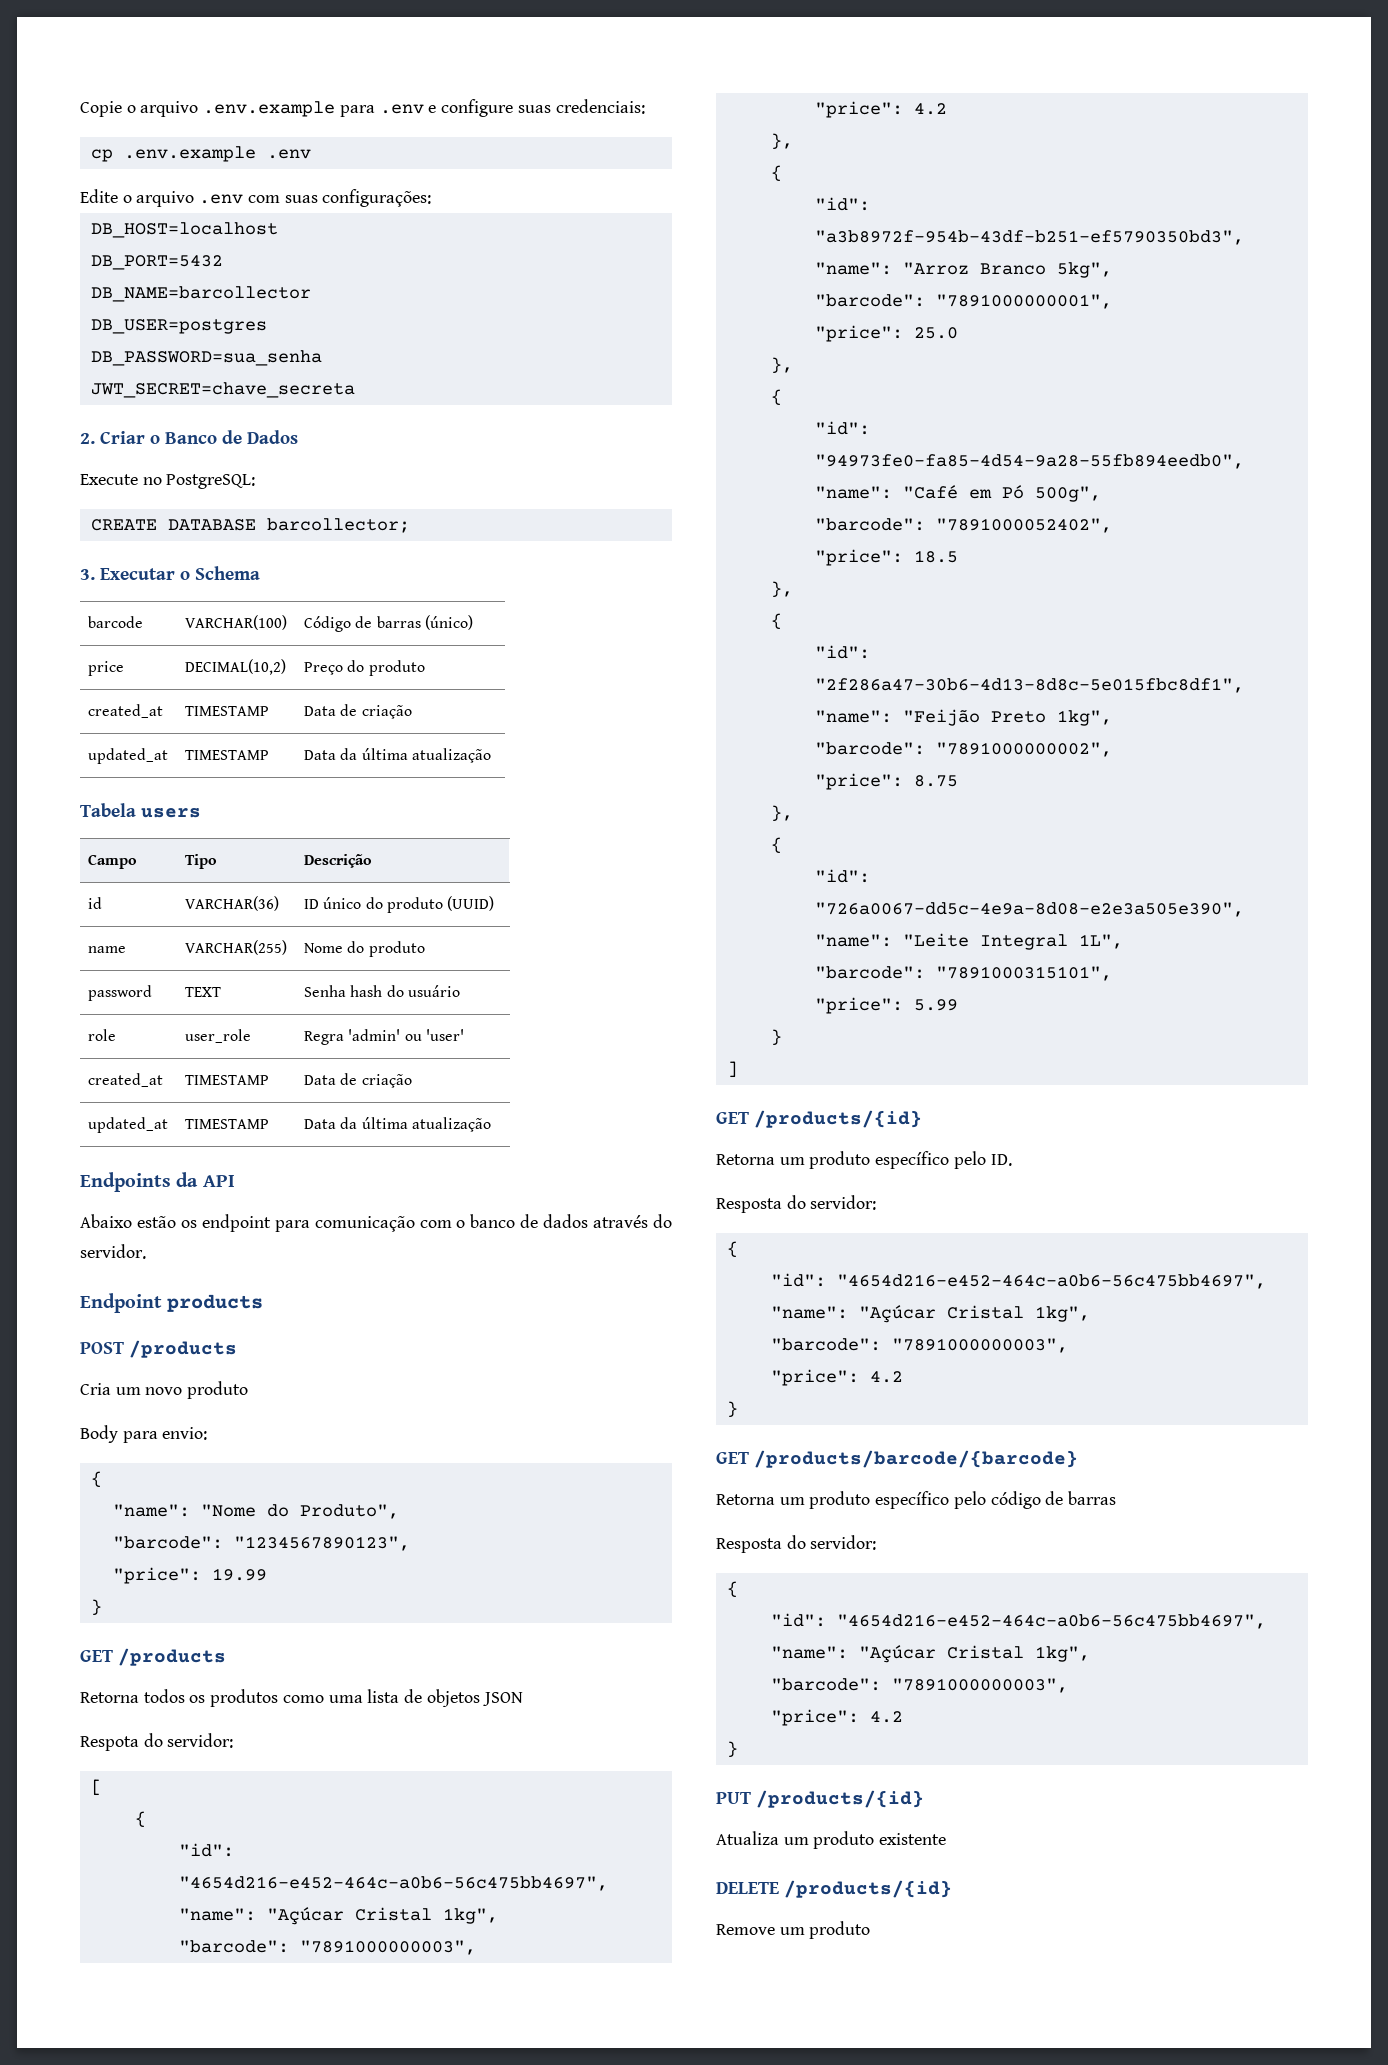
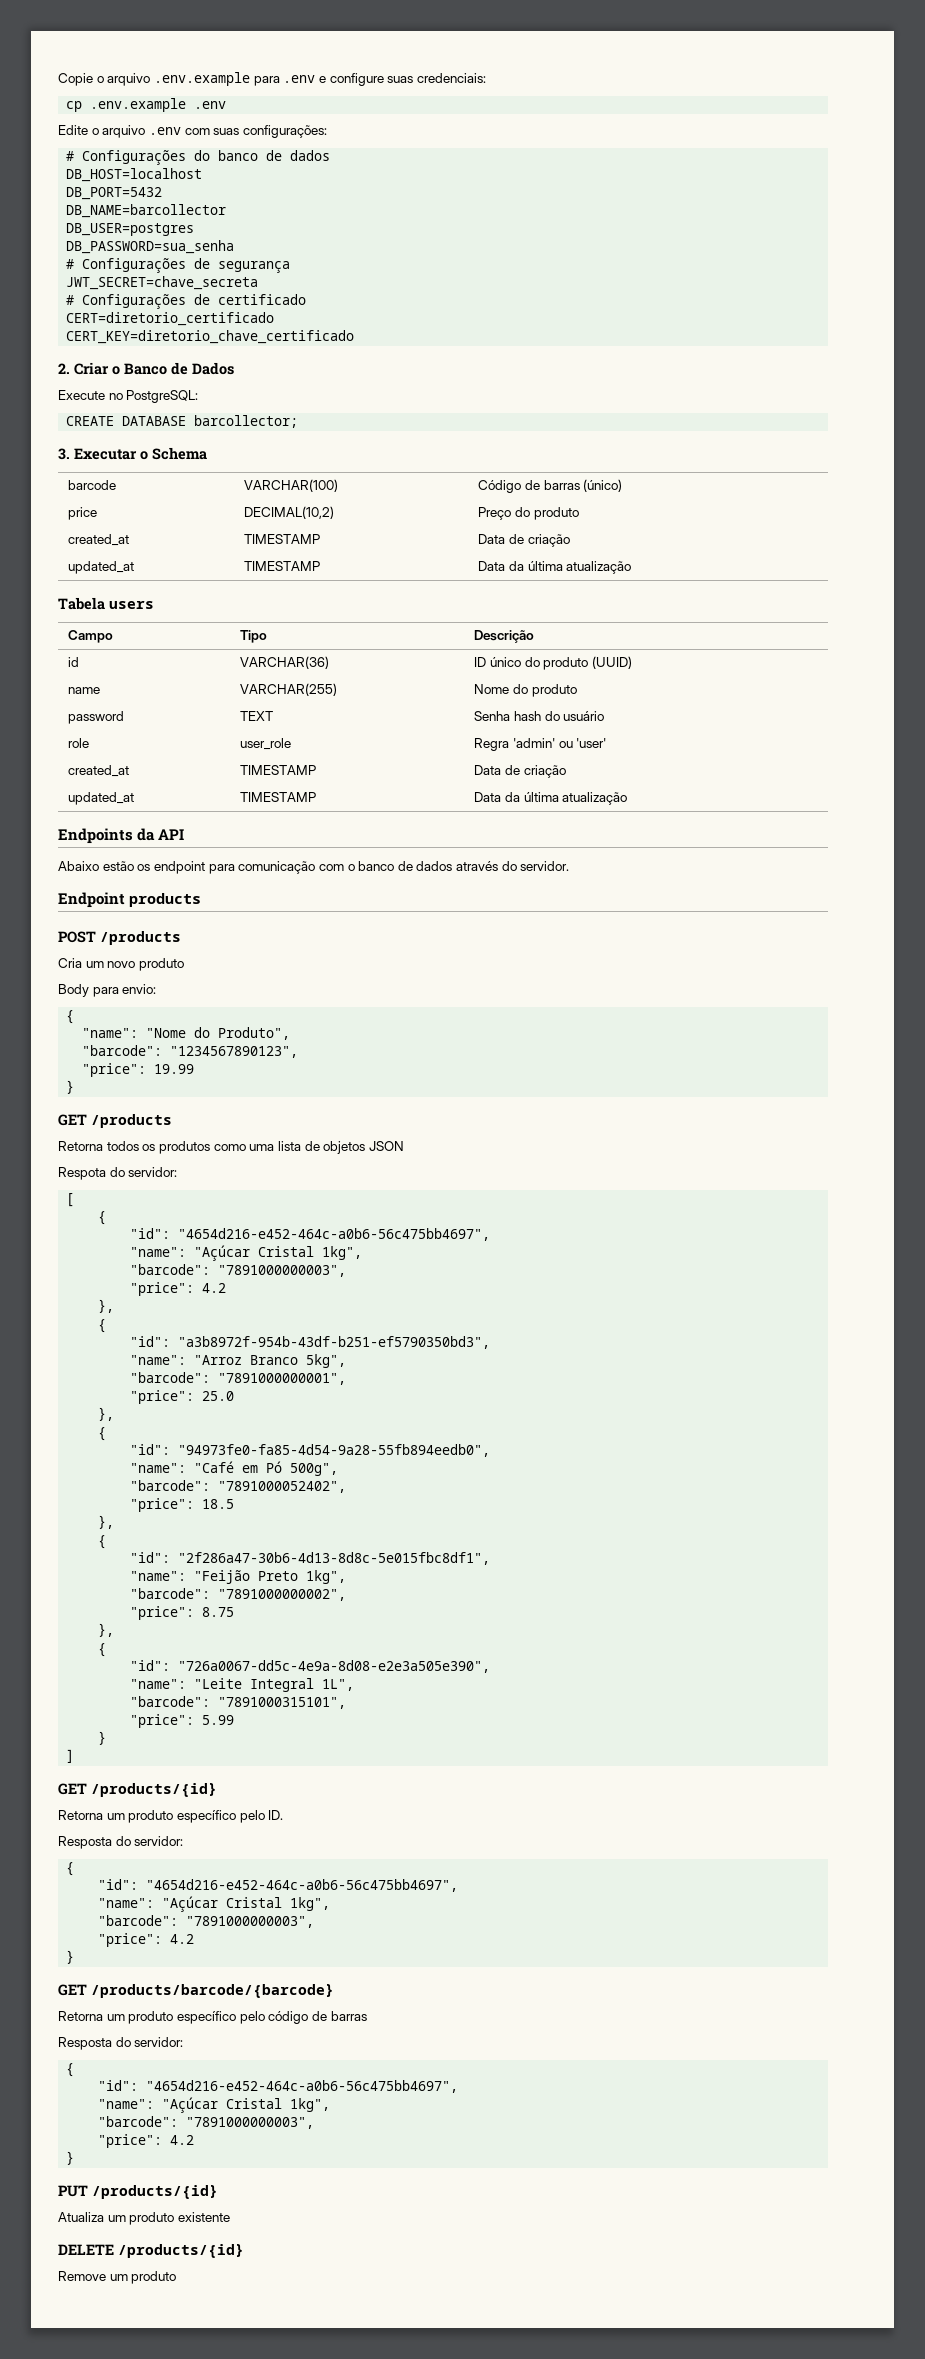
+ # Configurações do banco de dados
+ # Configurações de segurança
  JWT_SECRET=chave_secreta
+ # Configurações de certificado
+ CERT=diretorio_certificado
+ CERT_KEY=diretorio_chave_certificado

